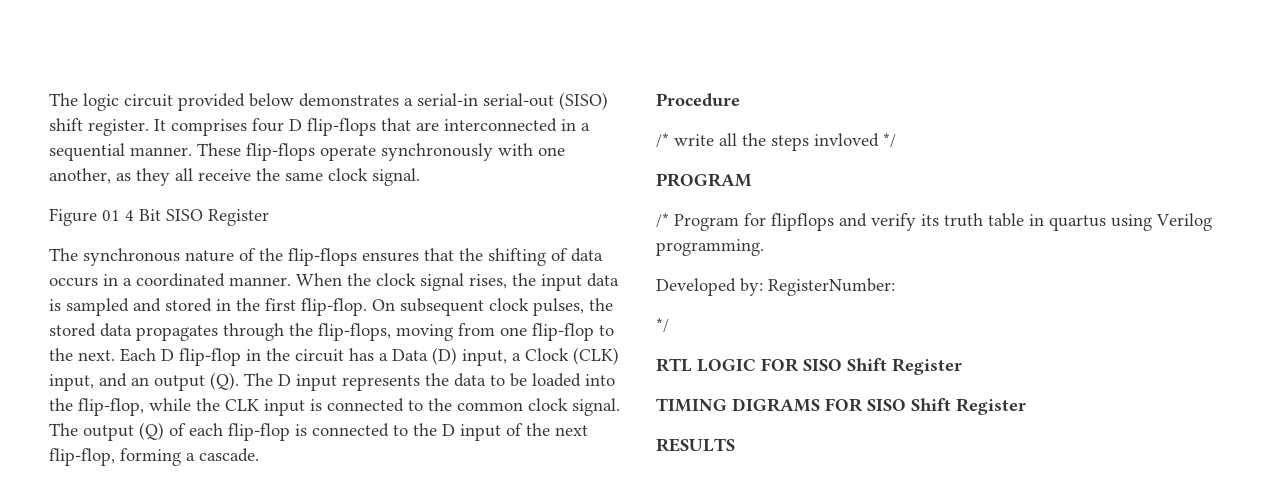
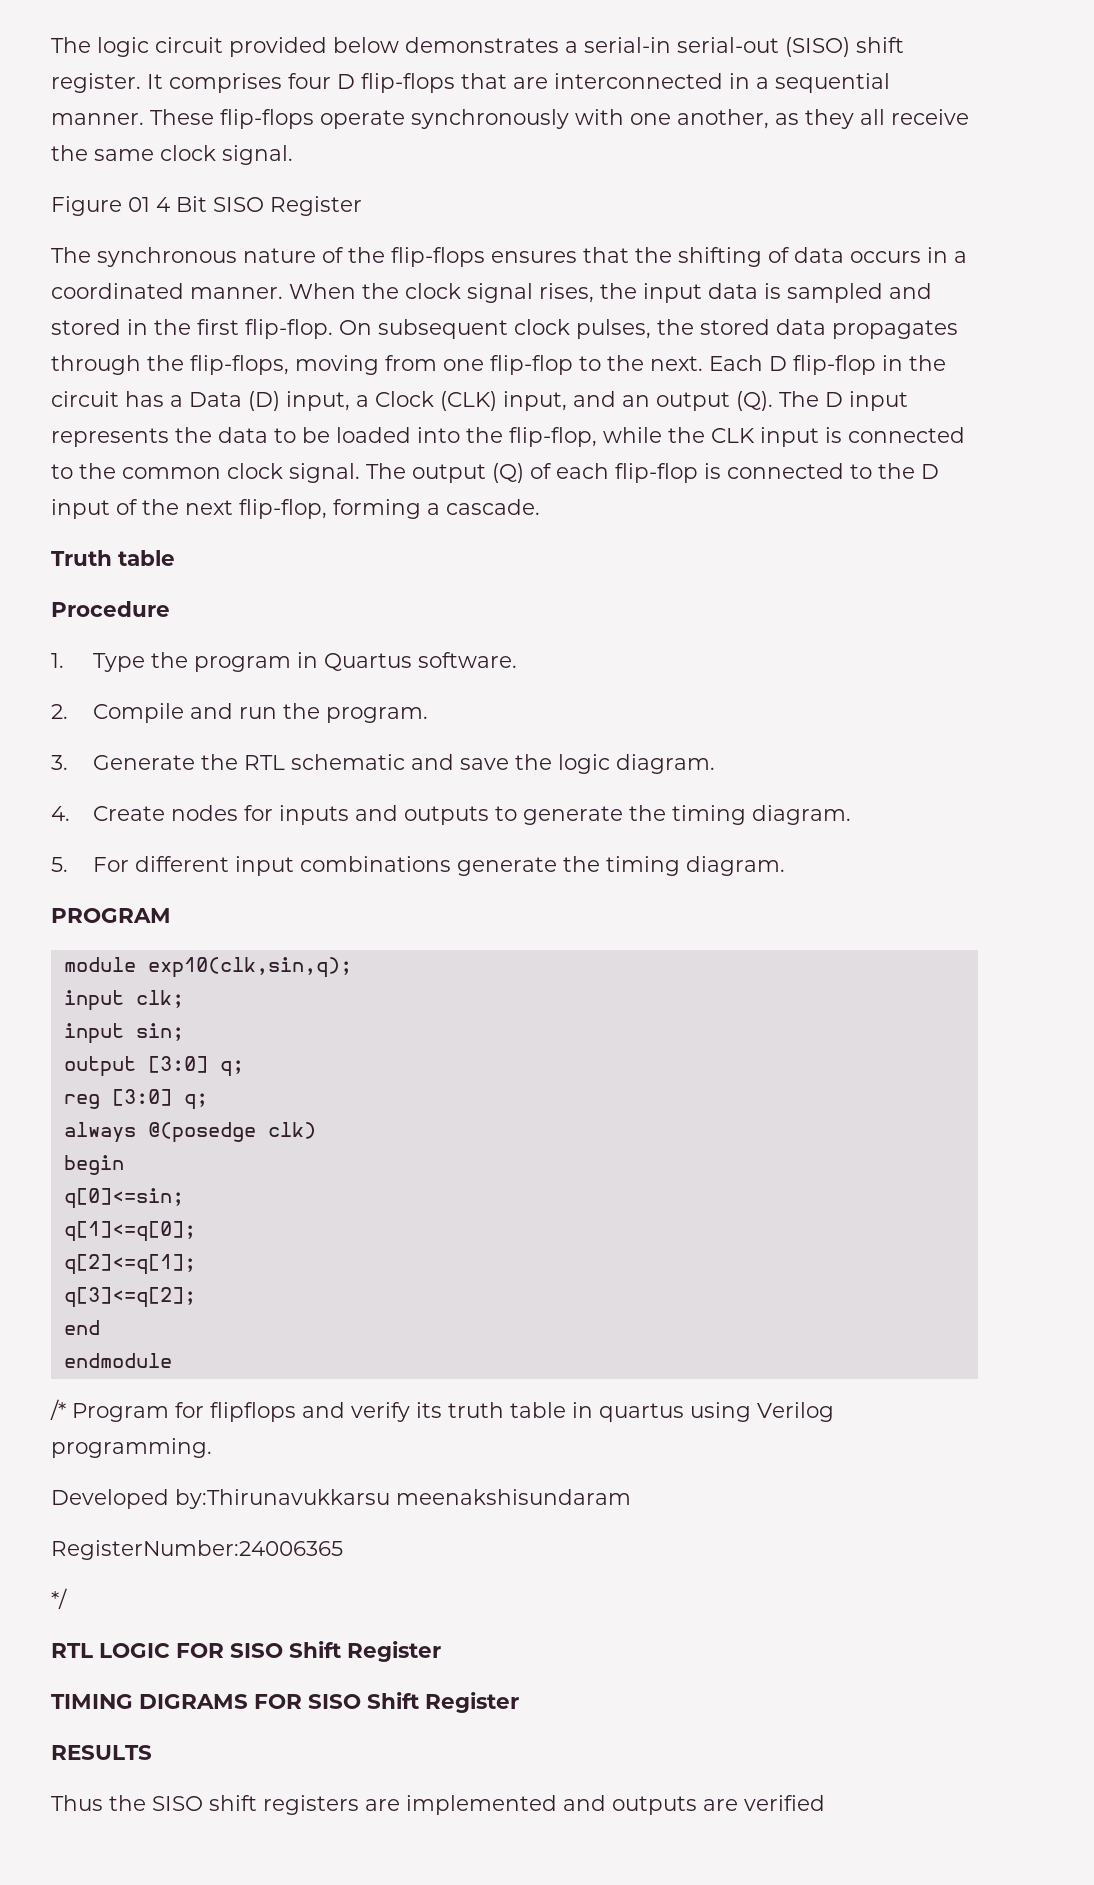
+ Truth table
- /* write all the steps invloved */
+ 1. Type the program in Quartus software.
+ 2. Compile and run the program.
+ 3. Generate the RTL schematic and save the logic diagram.
+ 4. Create nodes for inputs and outputs to generate the timing diagram.
+ 5. For different input combinations generate the timing diagram.
  PROGRAM
+ module exp10(clk,sin,q);
+ input clk;
+ input sin;
+ output [3:0] q;
+ reg [3:0] q;
+ always @(posedge clk)
+ begin
+ q[0]<=sin;
+ q[1]<=q[0];
+ q[2]<=q[1];
+ q[3]<=q[2];
+ end
+ endmodule
- Developed by: RegisterNumber:
+ Developed by:Thirunavukkarsu meenakshisundaram
+ RegisterNumber:24006365
+ Thus the SISO shift registers are implemented and outputs are verified

